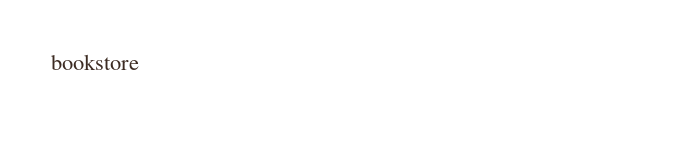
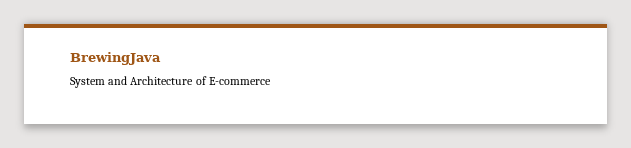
- bookstore
+ BrewingJava
+ System and Architecture of E-commerce

